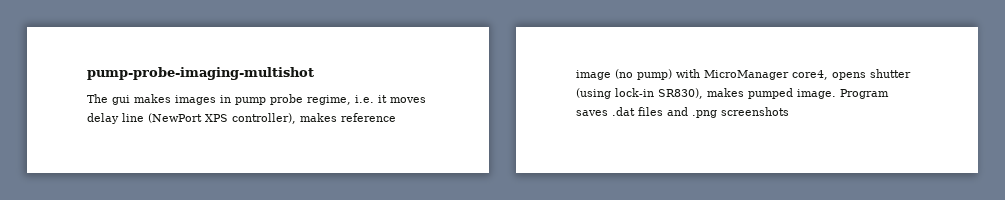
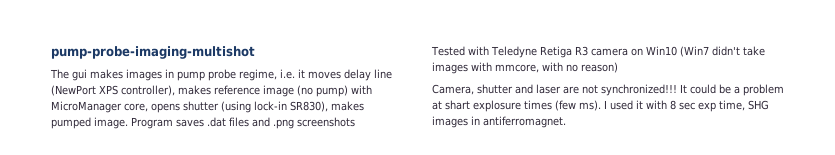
- The gui makes images in pump probe regime, i.e. it moves delay line (NewPort XPS controller), makes reference image (no pump) with MicroManager core4, opens shutter (using lock-in SR830), makes pumped image.
+ The gui makes images in pump probe regime, i.e. it moves delay line (NewPort XPS controller), makes reference image (no pump) with MicroManager core, opens shutter (using lock-in SR830), makes pumped image.
+ Tested with Teledyne Retiga R3 camera on Win10 (Win7 didn't take images with mmcore, with no reason)
+ Camera, shutter and laser are not synchronized!!! It could be a problem at shart explosure times (few ms). I used it with 8 sec exp time, SHG images in antiferromagnet.

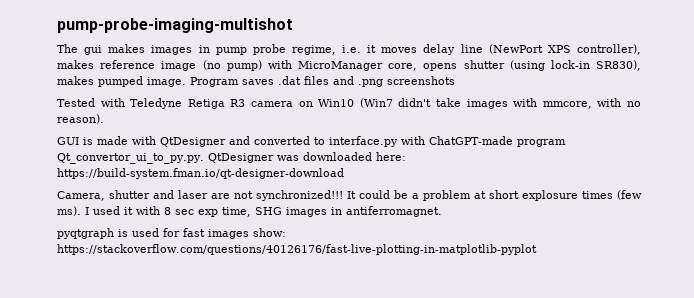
- Tested with Teledyne Retiga R3 camera on Win10 (Win7 didn't take images with mmcore, with no reason)
+ Tested with Teledyne Retiga R3 camera on Win10 (Win7 didn't take images with mmcore, with no reason).
+ GUI is made with QtDesigner and converted to interface.py with ChatGPT-made program Qt_convertor_ui_to_py.py. QtDesigner was downloaded here: https://build-system.fman.io/qt-designer-download
- It could be a problem at shart explosure times (few ms).
+ It could be a problem at short explosure times (few ms).
+ pyqtgraph is used for fast images show: https://stackoverflow.com/questions/40126176/fast-live-plotting-in-matplotlib-pyplot

